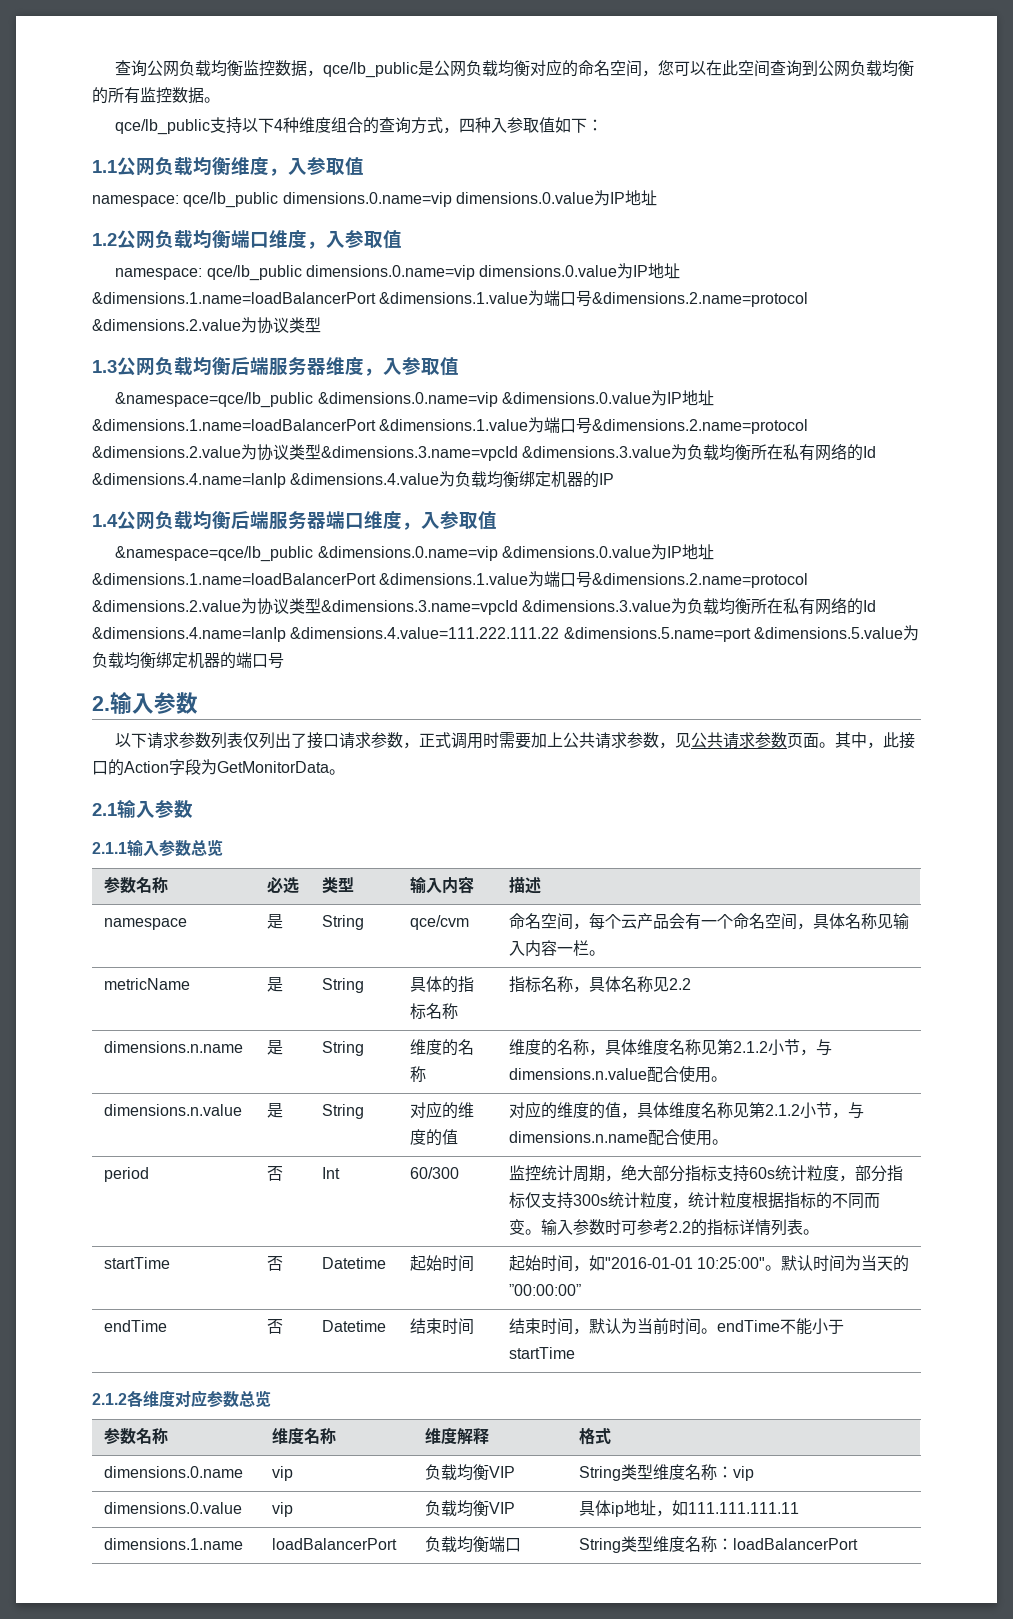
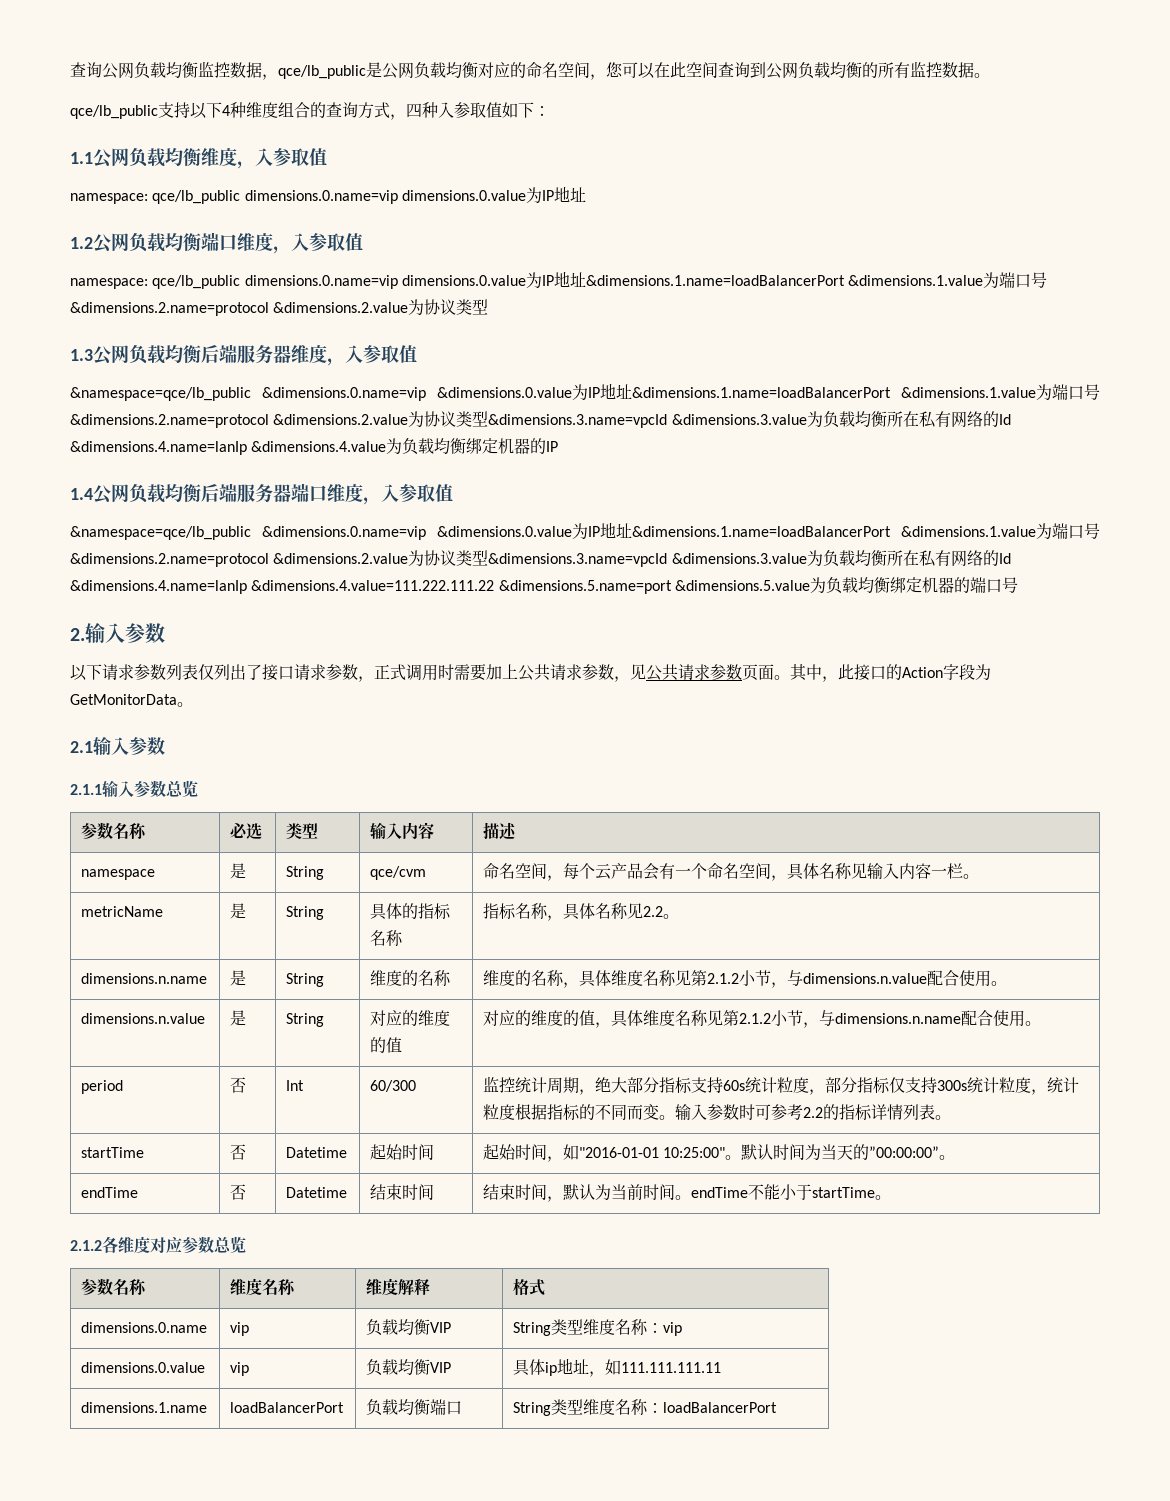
- metricName | 是 | String | 具体的指标名称 | 指标名称，具体名称见2.2
+ metricName | 是 | String | 具体的指标名称 | 指标名称，具体名称见2.2。
- startTime | 否 | Datetime | 起始时间 | 起始时间，如"2016-01-01 10:25:00"。默认时间为当天的”00:00:00”
+ startTime | 否 | Datetime | 起始时间 | 起始时间，如"2016-01-01 10:25:00"。默认时间为当天的”00:00:00”。
- endTime | 否 | Datetime | 结束时间 | 结束时间，默认为当前时间。endTime不能小于startTime
+ endTime | 否 | Datetime | 结束时间 | 结束时间，默认为当前时间。endTime不能小于startTime。

